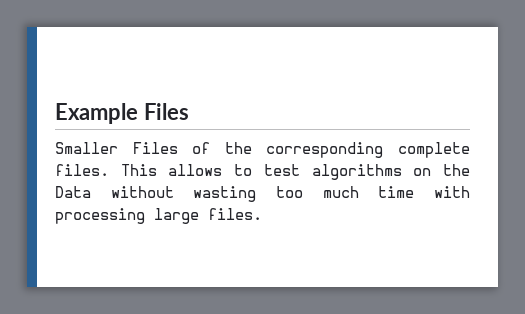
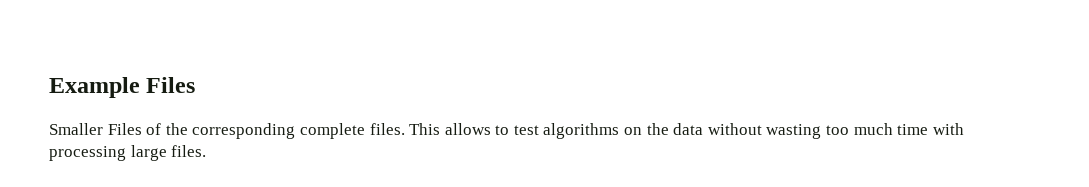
- This allows to test algorithms on the Data without wasting too much time with processing large files.
+ This allows to test algorithms on the data without wasting too much time with processing large files.

